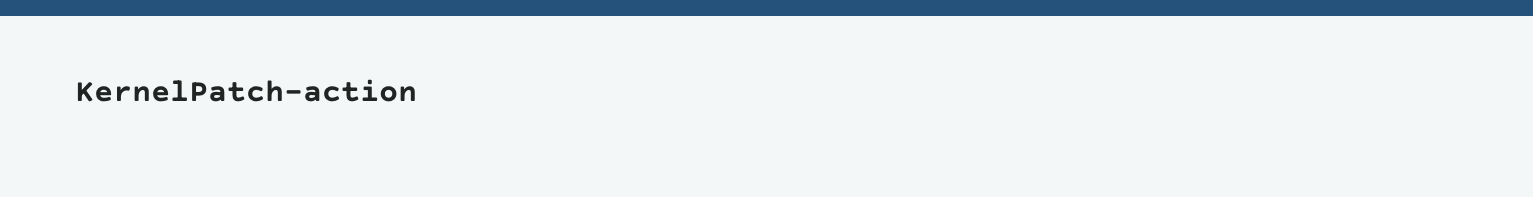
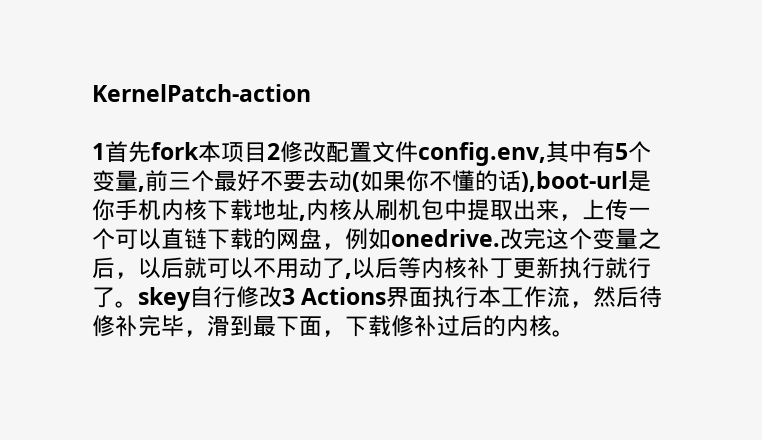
+ 1首先fork本项目2修改配置文件config.env,其中有5个变量,前三个最好不要去动(如果你不懂的话),boot-url是你手机内核下载地址,内核从刷机包中提取出来，上传一个可以直链下载的网盘，例如onedrive.改完这个变量之后，以后就可以不用动了,以后等内核补丁更新执行就行了。skey自行修改3 Actions界面执行本工作流，然后待修补完毕，滑到最下面，下载修补过后的内核。

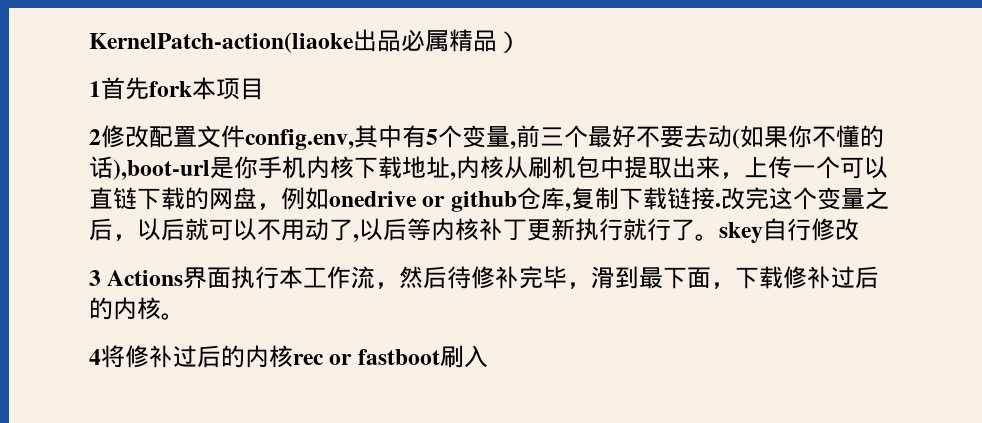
- KernelPatch-action
+ KernelPatch-action(liaoke出品必属精品）
- 1首先fork本项目2修改配置文件config.env,其中有5个变量,前三个最好不要去动(如果你不懂的话),boot-url是你手机内核下载地址,内核从刷机包中提取出来，上传一个可以直链下载的网盘，例如onedrive.
+ 1首先fork本项目
+ 2修改配置文件config.env,其中有5个变量,前三个最好不要去动(如果你不懂的话),boot-url是你手机内核下载地址,内核从刷机包中提取出来，上传一个可以直链下载的网盘，例如onedrive or github仓库,复制下载链接.
- 改完这个变量之后，以后就可以不用动了,以后等内核补丁更新执行就行了。skey自行修改3 Actions界面执行本工作流，然后待修补完毕，滑到最下面，下载修补过后的内核。
+ 改完这个变量之后，以后就可以不用动了,以后等内核补丁更新执行就行了。skey自行修改
+ 3 Actions界面执行本工作流，然后待修补完毕，滑到最下面，下载修补过后的内核。
+ 4将修补过后的内核rec or fastboot刷入

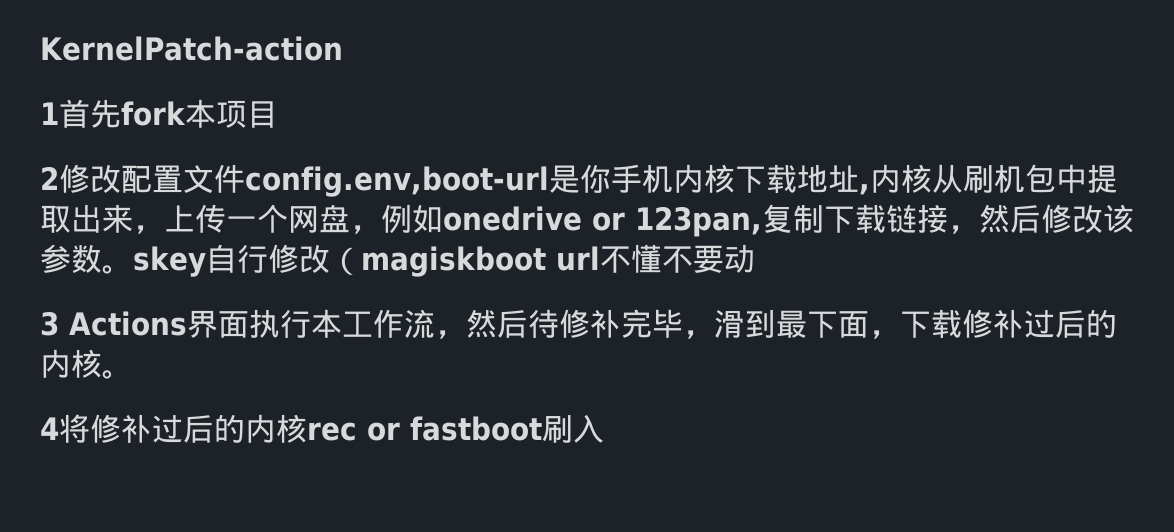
- KernelPatch-action(liaoke出品必属精品）
+ KernelPatch-action
- 2修改配置文件config.env,其中有5个变量,前三个最好不要去动(如果你不懂的话),boot-url是你手机内核下载地址,内核从刷机包中提取出来，上传一个可以直链下载的网盘，例如onedrive or github仓库,复制下载链接.改完这个变量之后，以后就可以不用动了,以后等内核补丁更新执行就行了。skey自行修改
+ 2修改配置文件config.env,boot-url是你手机内核下载地址,内核从刷机包中提取出来，上传一个网盘，例如onedrive or 123pan,复制下载链接，然后修改该参数。skey自行修改（magiskboot url不懂不要动

